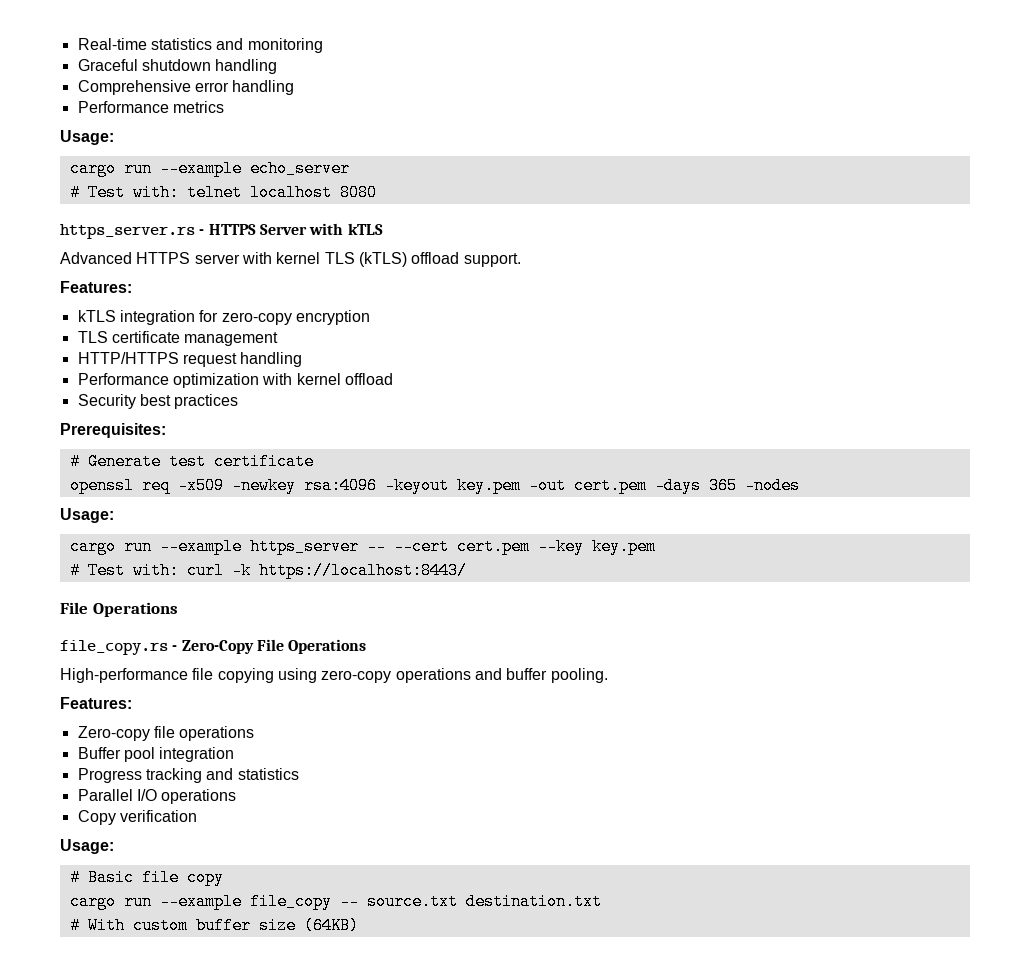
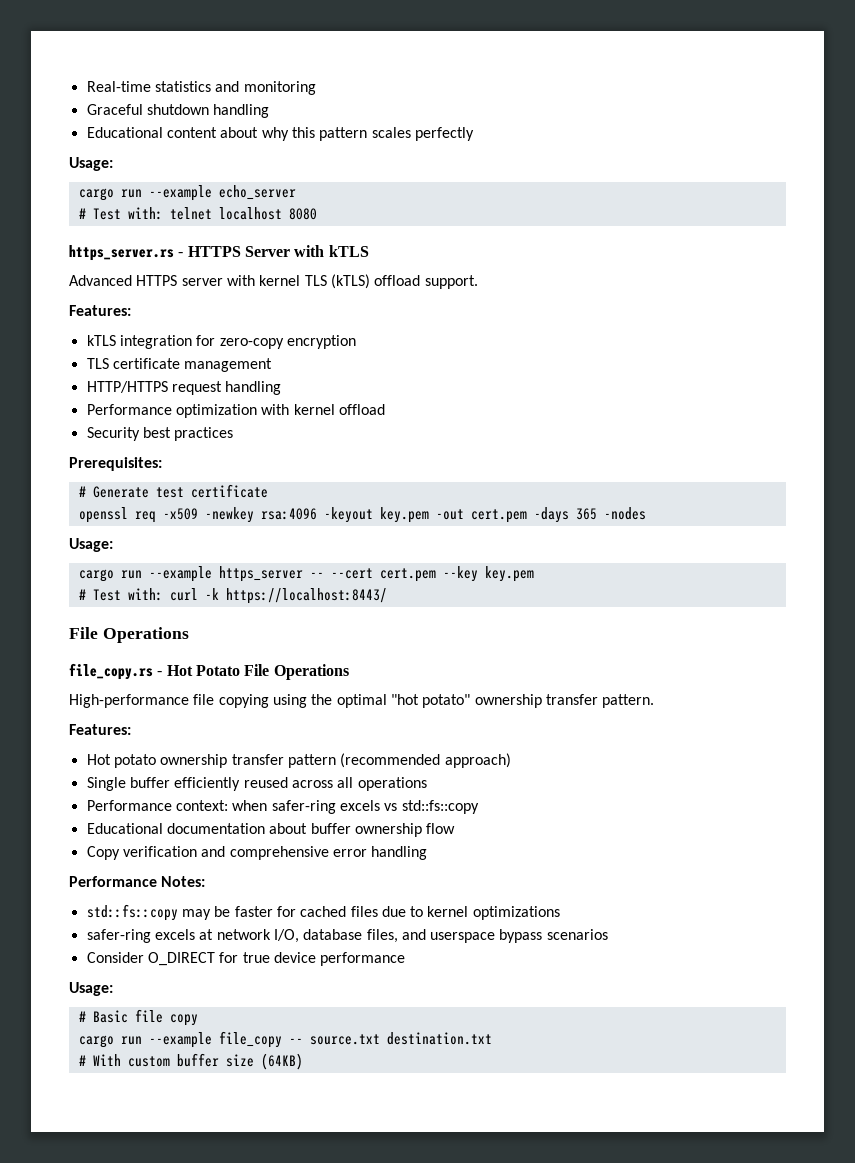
- Comprehensive error handling
- Performance metrics
+ Educational content about why this pattern scales perfectly
- file_copy.rs - Zero-Copy File Operations
+ file_copy.rs - Hot Potato File Operations
- High-performance file copying using zero-copy operations and buffer pooling.
+ High-performance file copying using the optimal "hot potato" ownership transfer pattern.
  Features:
- Zero-copy file operations
- Buffer pool integration
- Progress tracking and statistics
- Parallel I/O operations
- Copy verification
+ Hot potato ownership transfer pattern (recommended approach)
+ Single buffer efficiently reused across all operations
+ Performance context: when safer-ring excels vs std::fs::copy
+ Educational documentation about buffer ownership flow
+ Copy verification and comprehensive error handling
+ Performance Notes:
+ std::fs::copy may be faster for cached files due to kernel optimizations
+ safer-ring excels at network I/O, database files, and userspace bypass scenarios
+ Consider O_DIRECT for true device performance

